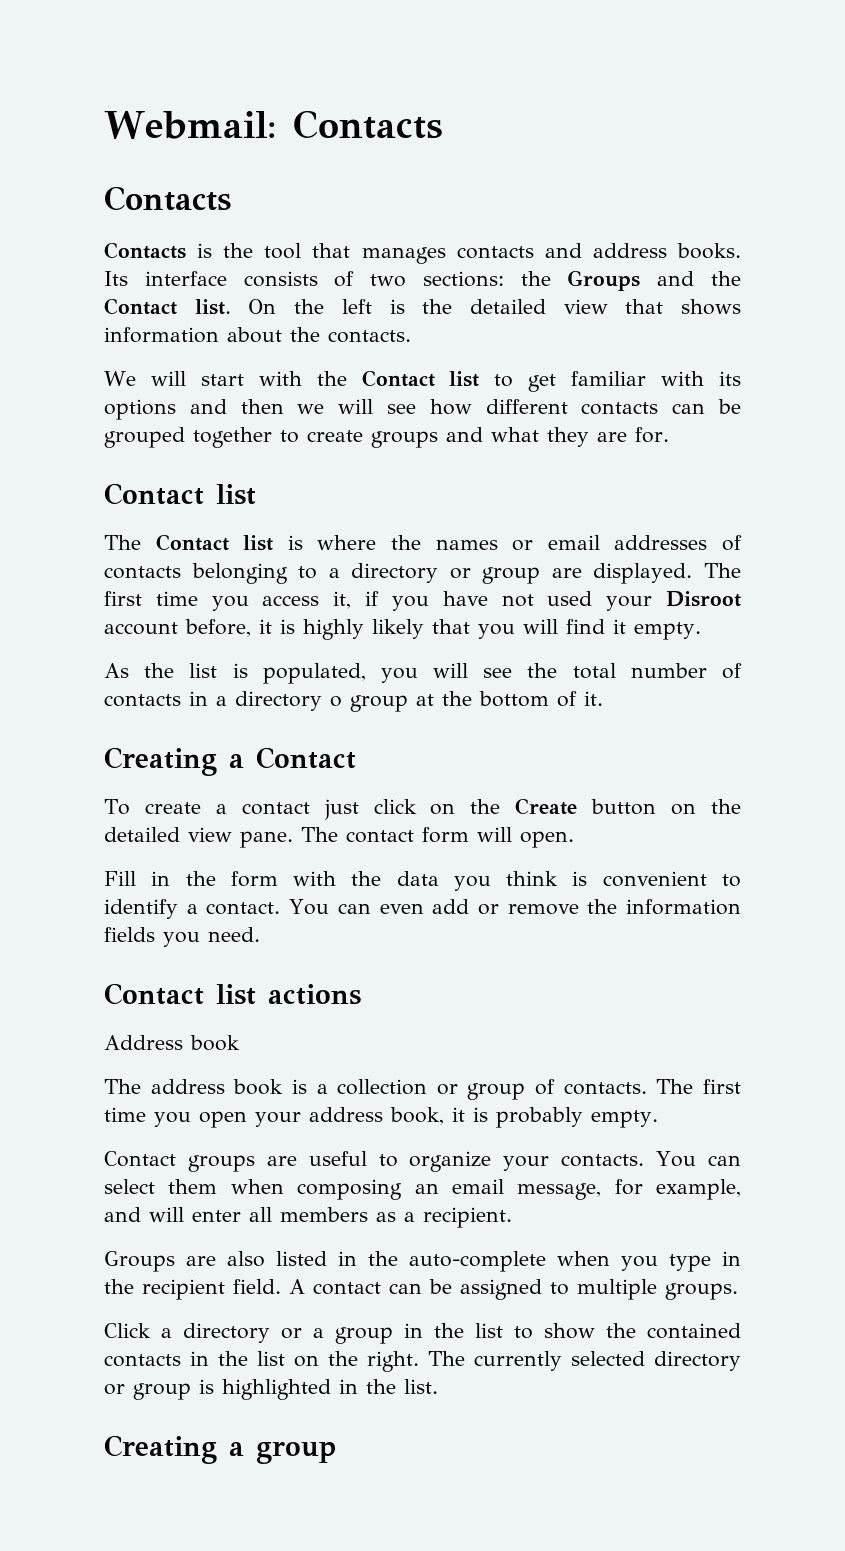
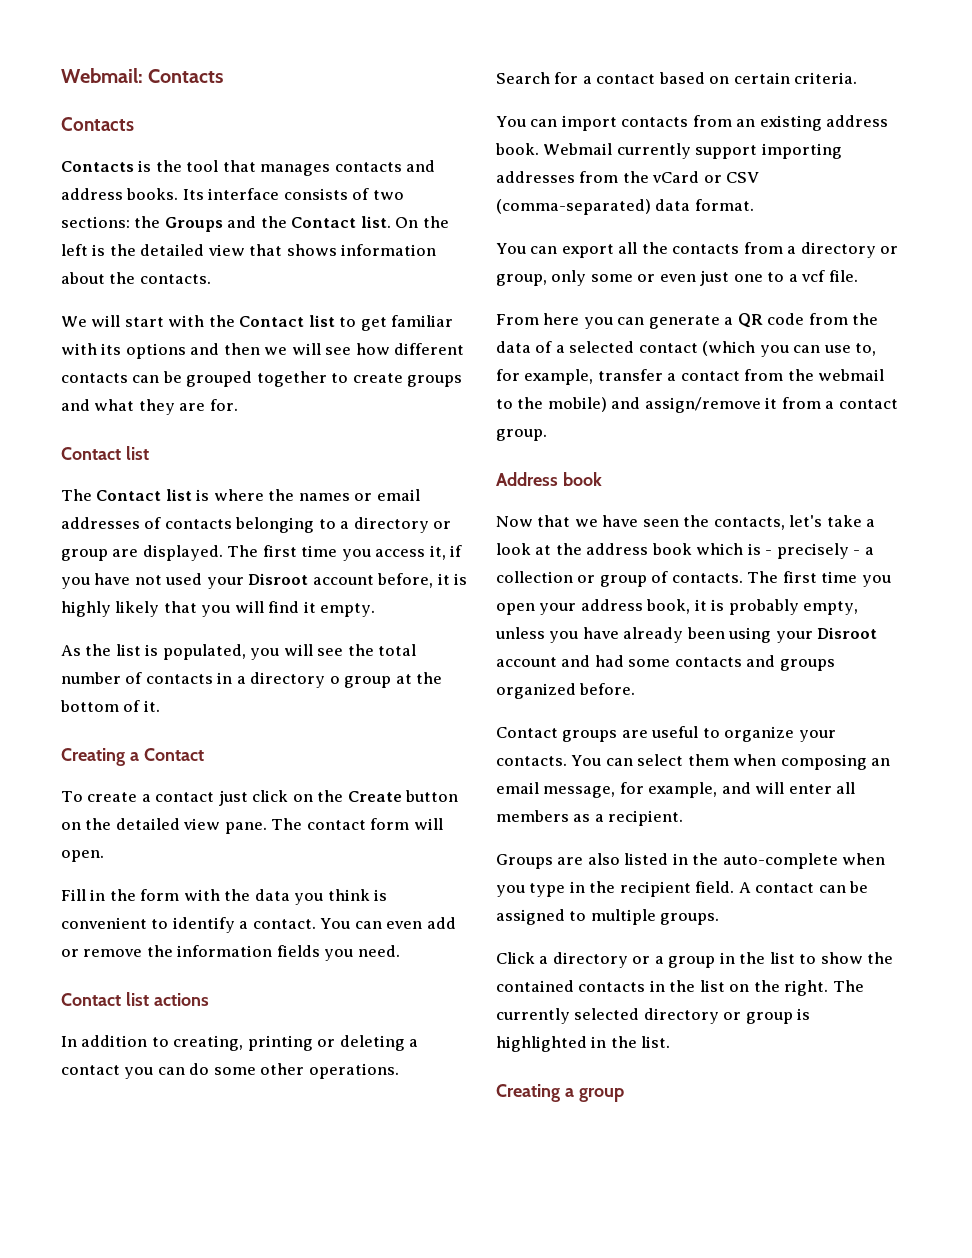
+ In addition to creating, printing or deleting a contact you can do some other operations.
+ Search for a contact based on certain criteria.
+ You can import contacts from an existing address book. Webmail currently support importing addresses from the vCard or CSV (comma-separated) data format.
+ You can export all the contacts from a directory or group, only some or even just one to a vcf file.
+ From here you can generate a QR code from the data of a selected contact (which you can use to, for example, transfer a contact from the webmail to the mobile) and assign/remove it from a contact group.
  Address book
- The address book is a collection or group of contacts.
+ Now that we have seen the contacts, let's take a look at the address book which is - precisely - a collection or group of contacts.
- The first time you open your address book, it is probably empty.
+ The first time you open your address book, it is probably empty, unless you have already been using your Disroot account and had some contacts and groups organized before.

